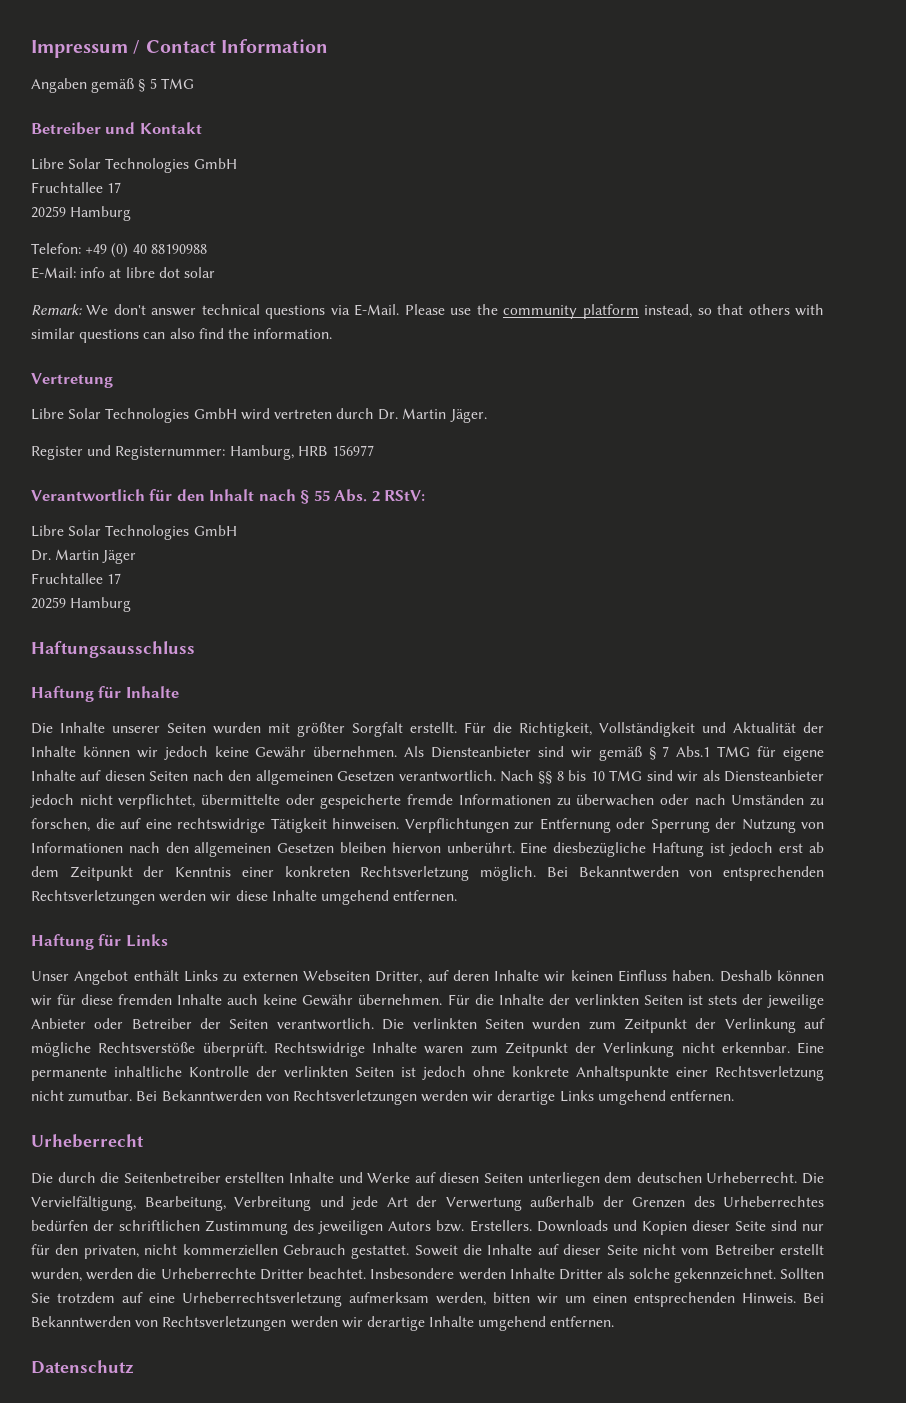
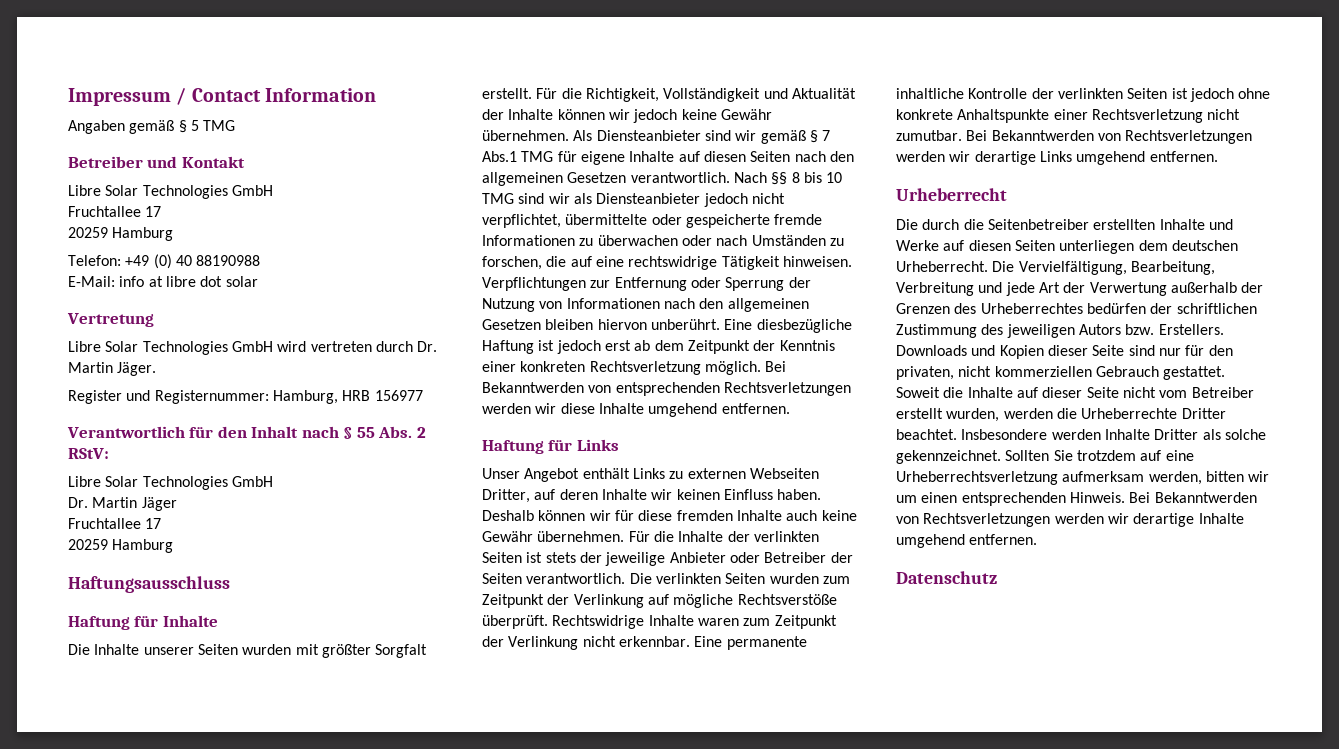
- Remark: We don't answer technical questions via E-Mail. Please use the community platform instead, so that others with similar questions can also find the information.

